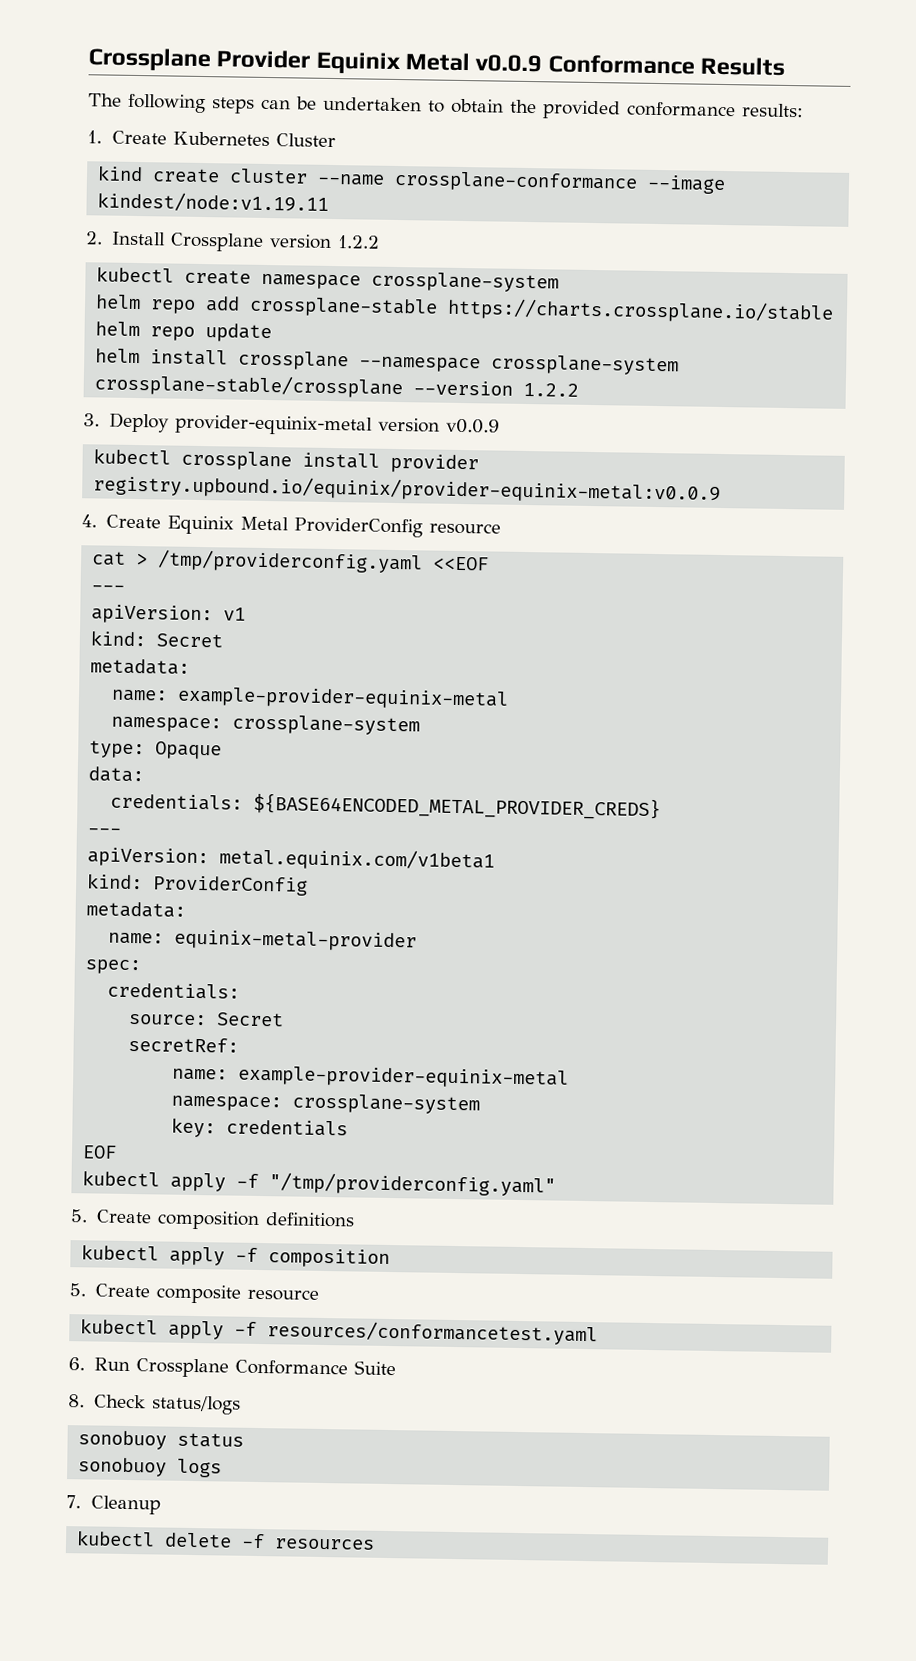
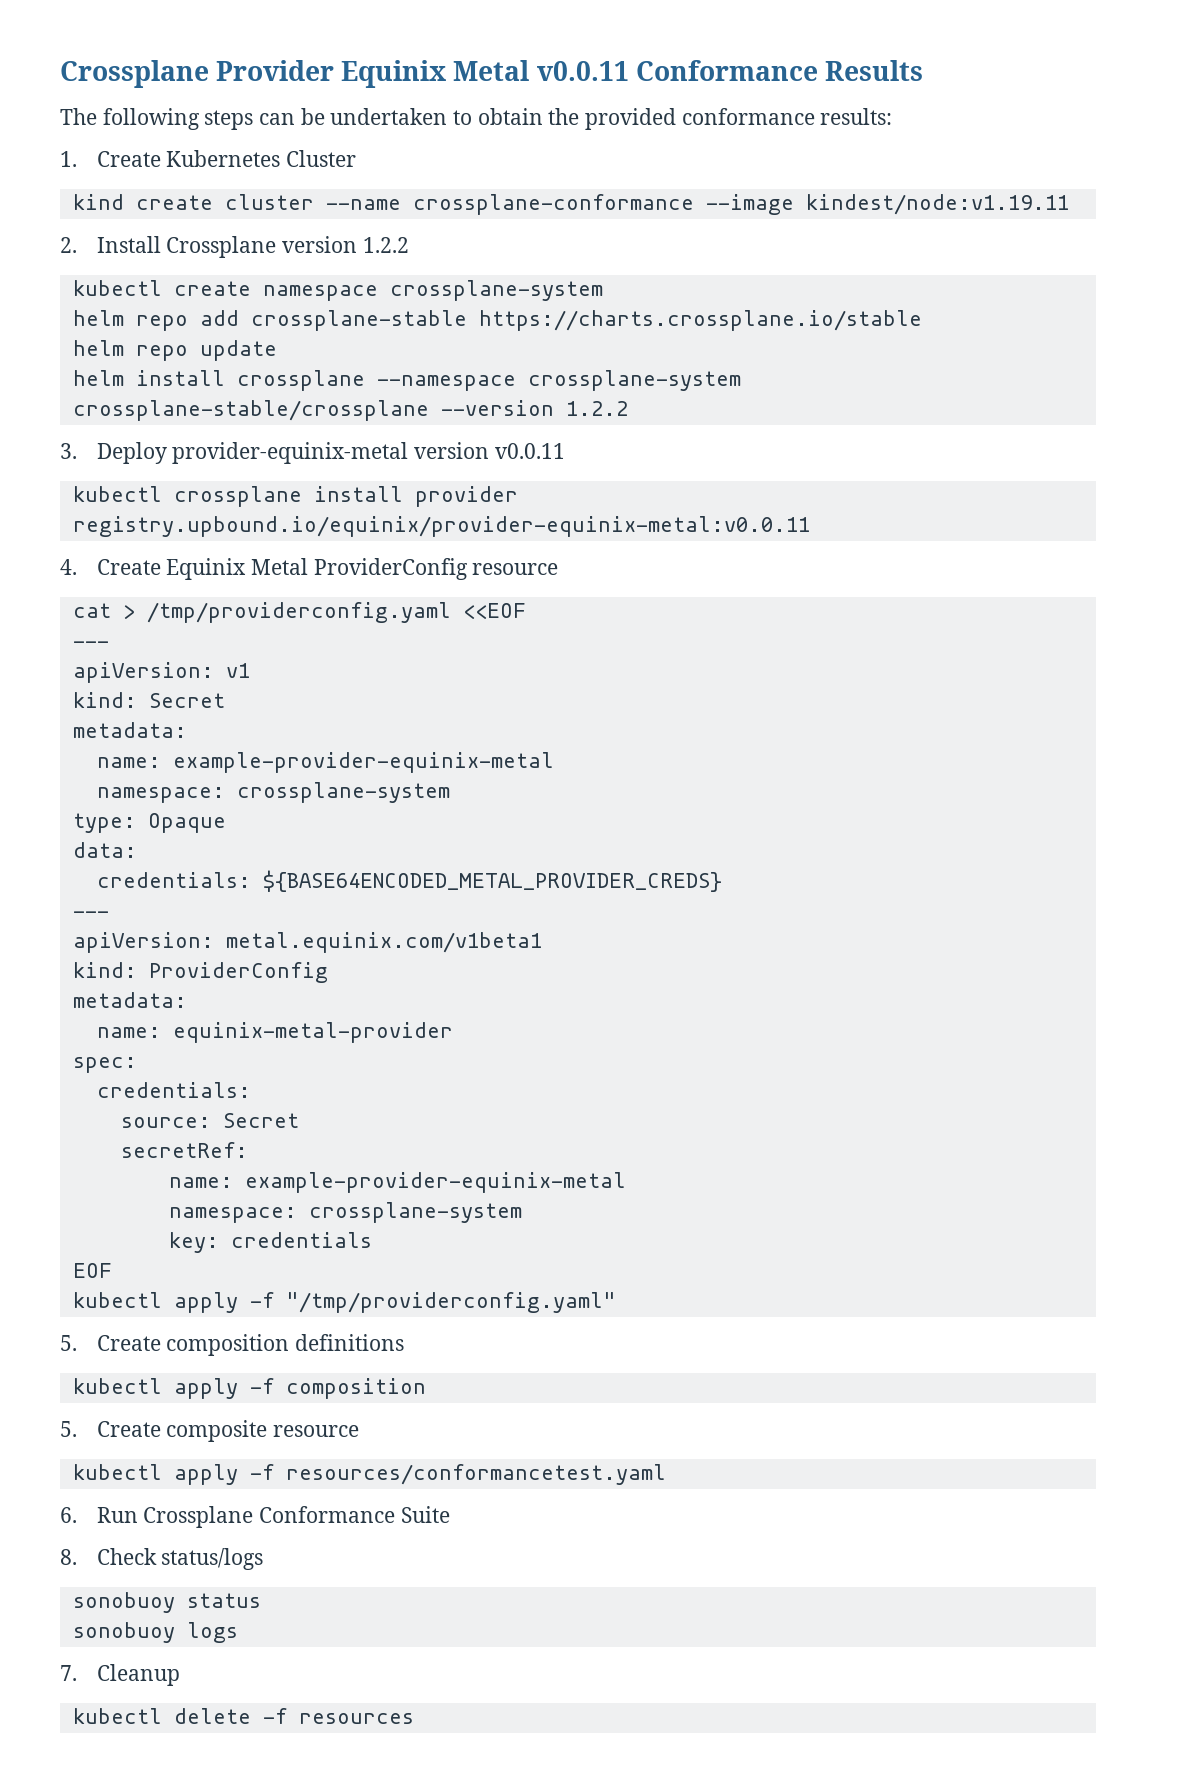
- Crossplane Provider Equinix Metal v0.0.9 Conformance Results
+ Crossplane Provider Equinix Metal v0.0.11 Conformance Results
- 3. Deploy provider-equinix-metal version v0.0.9
+ 3. Deploy provider-equinix-metal version v0.0.11
- kubectl crossplane install provider registry.upbound.io/equinix/provider-equinix-metal:v0.0.9
+ kubectl crossplane install provider registry.upbound.io/equinix/provider-equinix-metal:v0.0.11

